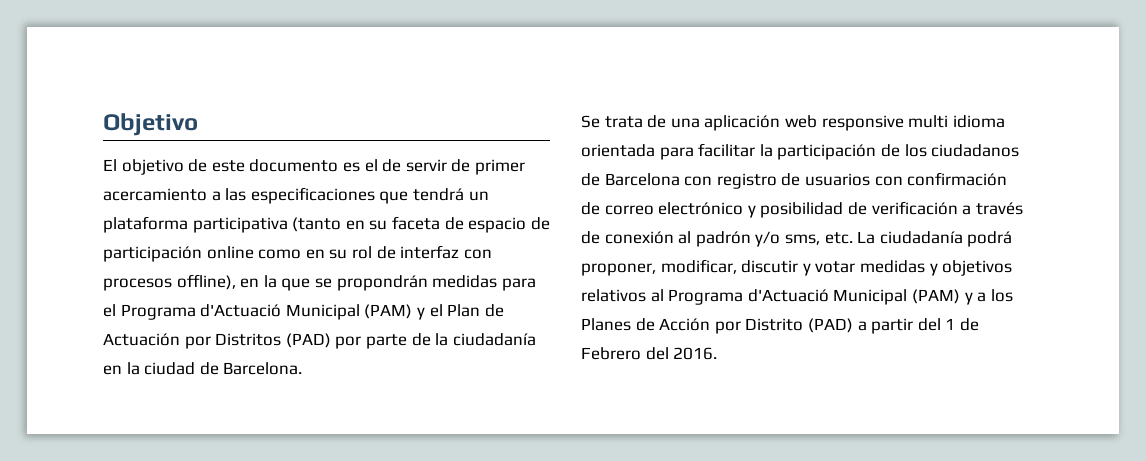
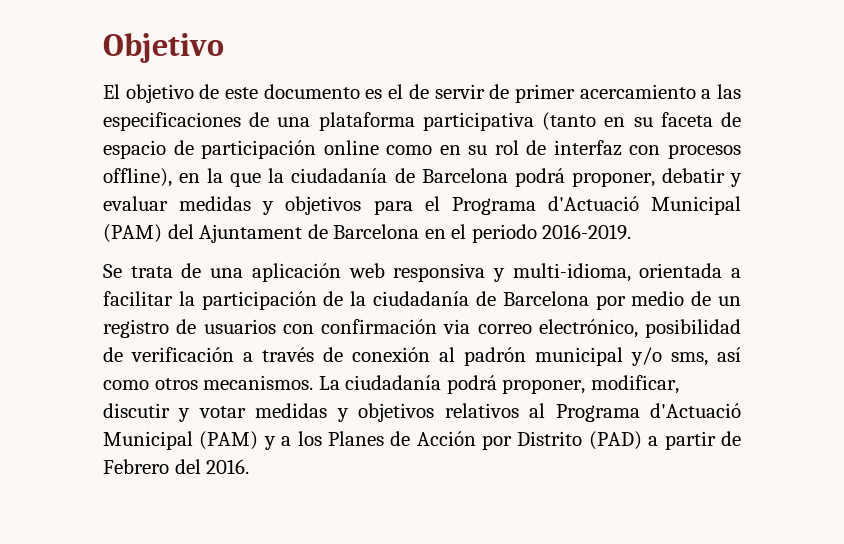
- El objetivo de este documento es el de servir de primer acercamiento a las especificaciones que tendrá un plataforma participativa (tanto en su faceta de espacio de participación online como en su rol de interfaz con procesos offline), en la que se propondrán medidas para el Programa d'Actuació Municipal (PAM) y el Plan de Actuación por Distritos (PAD) por parte de la ciudadanía en la ciudad de Barcelona.
+ El objetivo de este documento es el de servir de primer acercamiento a las especificaciones de una plataforma participativa (tanto en su faceta de espacio de participación online como en su rol de interfaz con procesos offline), en la que la ciudadanía de Barcelona podrá proponer, debatir y evaluar medidas y objetivos para el Programa d'Actuació Municipal (PAM) del Ajuntament de Barcelona en el periodo 2016-2019.
- Se trata de una aplicación web responsive multi idioma orientada para facilitar la participación de los ciudadanos de Barcelona con registro de usuarios con confirmación de correo electrónico y posibilidad de verificación a través de conexión al padrón y/o sms, etc. La ciudadanía podrá proponer, modificar, discutir y votar medidas y objetivos relativos al Programa d'Actuació Municipal (PAM) y a los Planes de Acción por Distrito (PAD) a partir del 1 de Febrero del 2016.
+ Se trata de una aplicación web responsiva y multi-idioma, orientada a facilitar la participación de la ciudadanía de Barcelona por medio de un registro de usuarios con confirmación via correo electrónico, posibilidad de verificación a través de conexión al padrón municipal y/o sms, así como otros mecanismos. La ciudadanía podrá proponer, modificar, discutir y votar medidas y objetivos relativos al Programa d'Actuació Municipal (PAM) y a los Planes de Acción por Distrito (PAD) a partir de Febrero del 2016.

